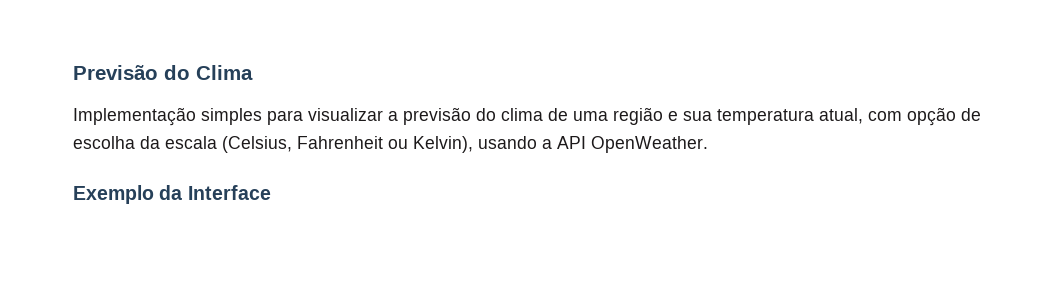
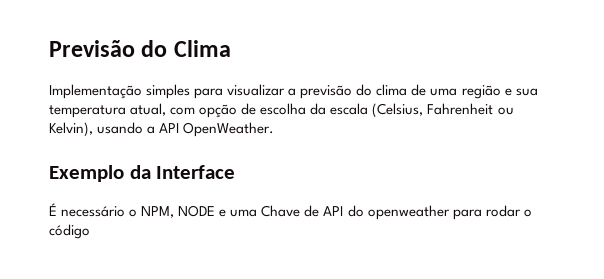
+ É necessário o NPM, NODE e uma Chave de API do openweather para rodar o código

